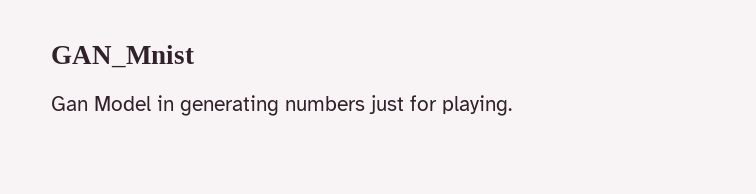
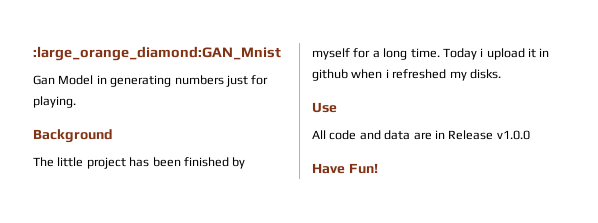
- GAN_Mnist
+ :large_orange_diamond:GAN_Mnist
+ Background
+ The little project has been finished by myself for a long time. Today i upload it in github when i refreshed my disks.
+ Use
+ All code and data are in Release v1.0.0
+ Have Fun!

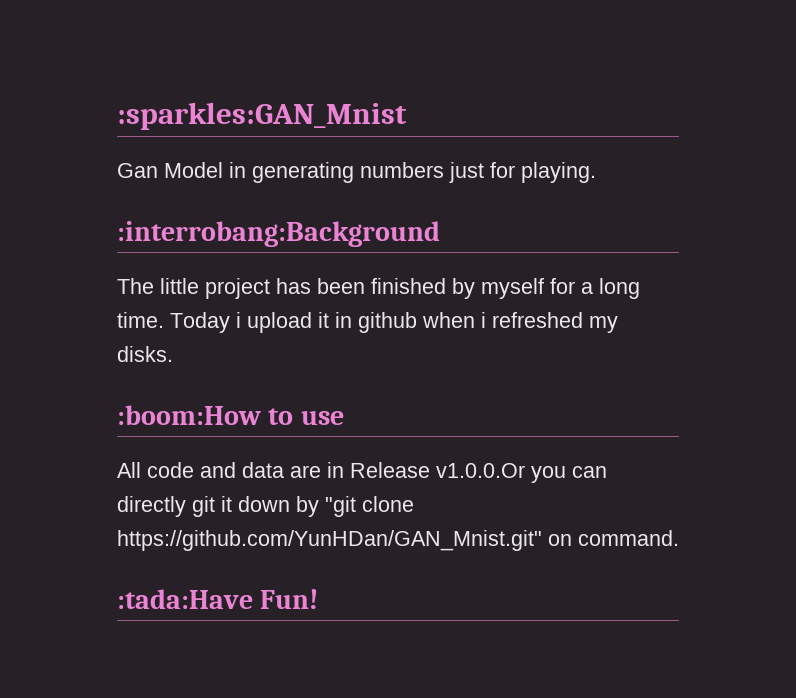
- :large_orange_diamond:GAN_Mnist
+ :sparkles:GAN_Mnist
- Background
+ :interrobang:Background
- Use
+ :boom:How to use
- All code and data are in Release v1.0.0
- Have Fun!
+ All code and data are in Release v1.0.0.Or you can directly git it down by "git clone https://github.com/YunHDan/GAN_Mnist.git" on command.
+ :tada:Have Fun!

